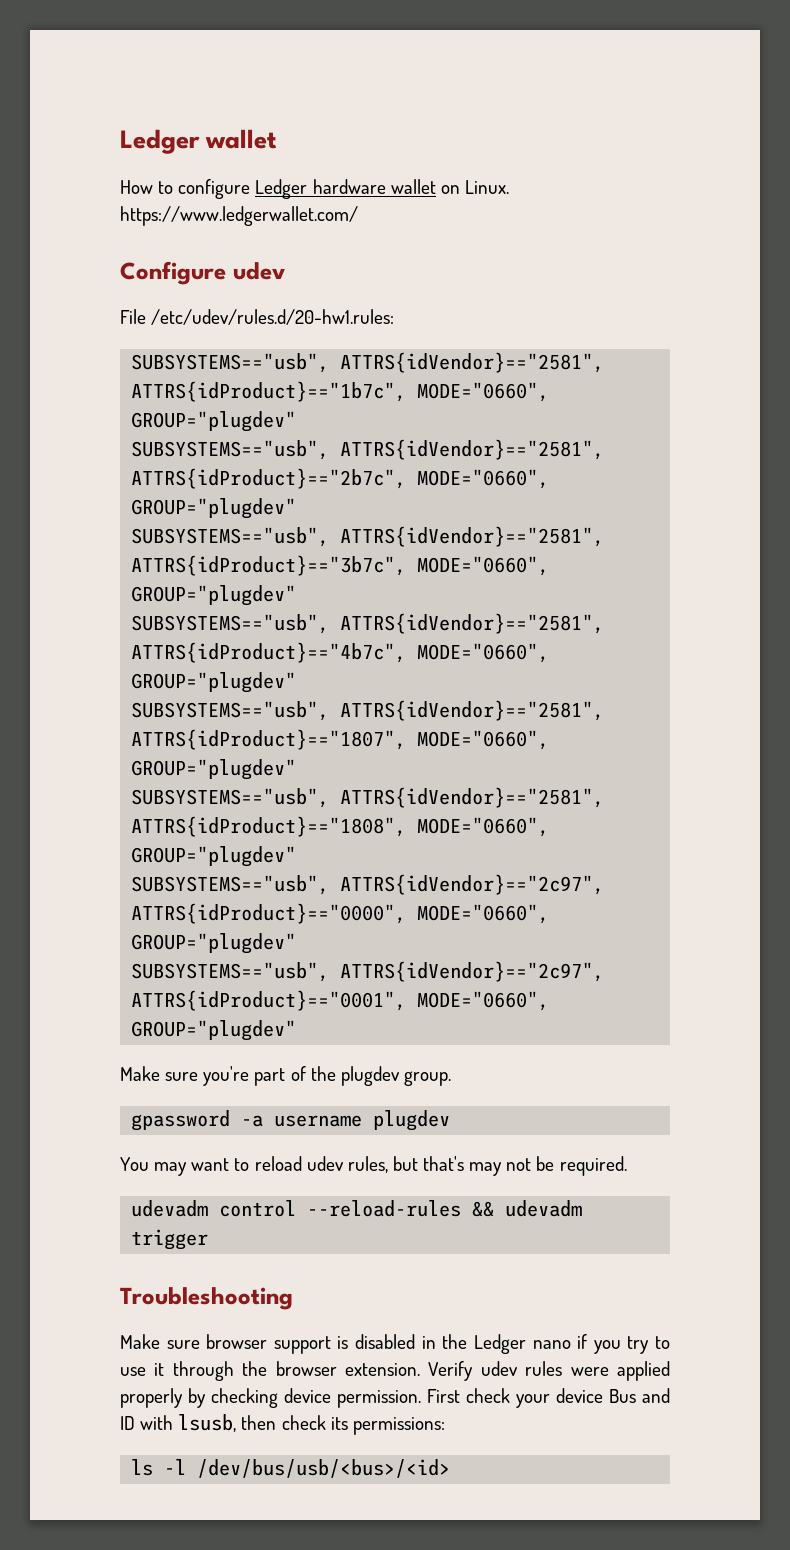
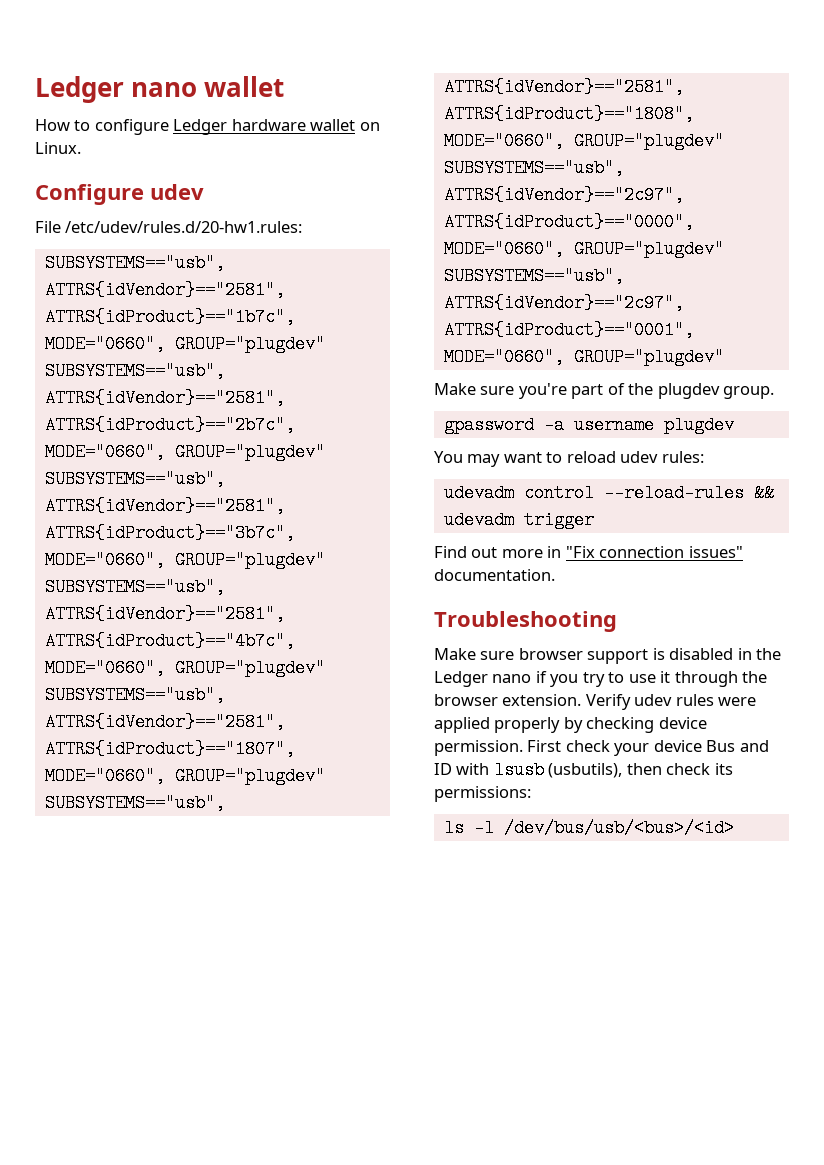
- Ledger wallet
+ Ledger nano wallet
- How to configure Ledger hardware wallet on Linux. https://www.ledgerwallet.com/
+ How to configure Ledger hardware wallet on Linux.
- You may want to reload udev rules, but that's may not be required.
+ You may want to reload udev rules:
+ Find out more in "Fix connection issues" documentation.
- First check your device Bus and ID with lsusb, then check its permissions:
+ First check your device Bus and ID with lsusb (usbutils), then check its permissions:

